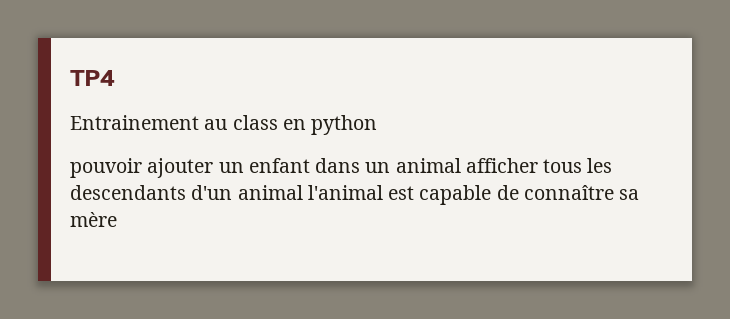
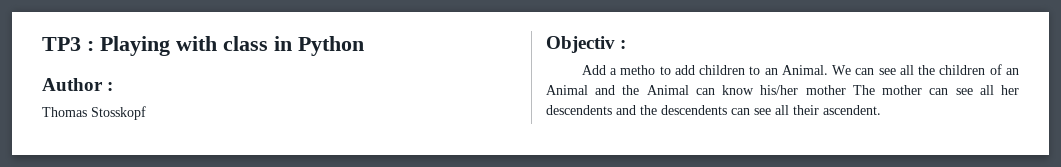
- TP4
- Entrainement au class en python
- pouvoir ajouter un enfant dans un animal afficher tous les descendants d'un animal l'animal est capable de connaître sa mère
+ TP3 : Playing with class in Python
+ Author :
+ Thomas Stosskopf
+ Objectiv :
+ Add a metho to add children to an Animal. We can see all the children of an Animal and the Animal can know his/her mother The mother can see all her descendents and the descendents can see all their ascendent.

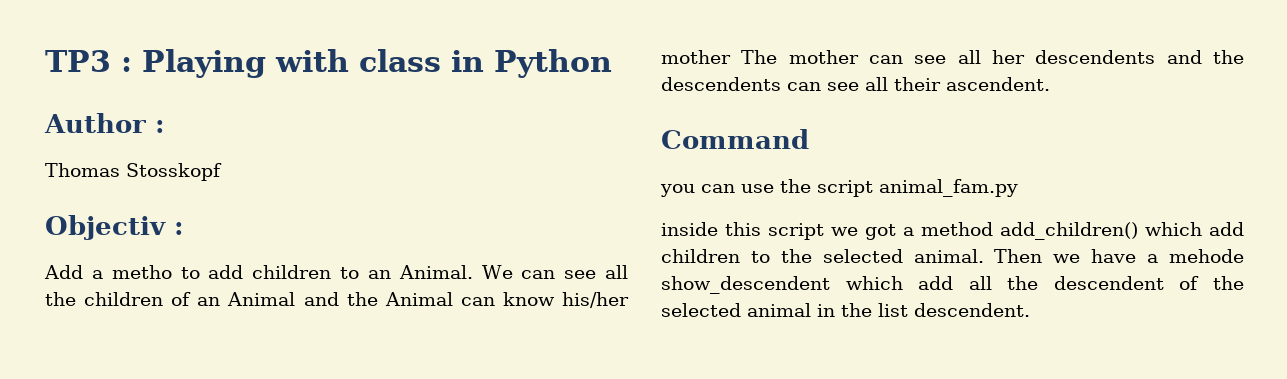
+ Command
+ you can use the script animal_fam.py
+ inside this script we got a method add_children() which add children to the selected animal. Then we have a mehode show_descendent which add all the descendent of the selected animal in the list descendent.

